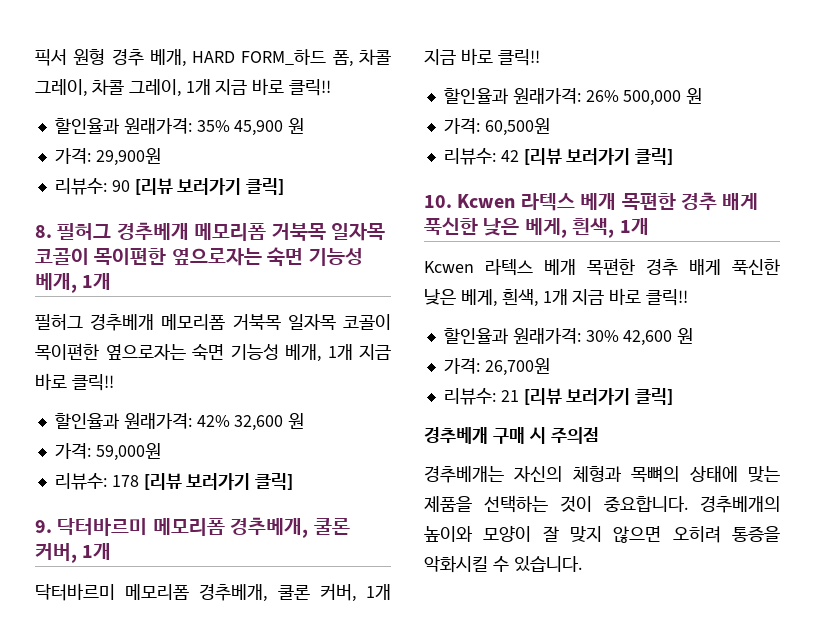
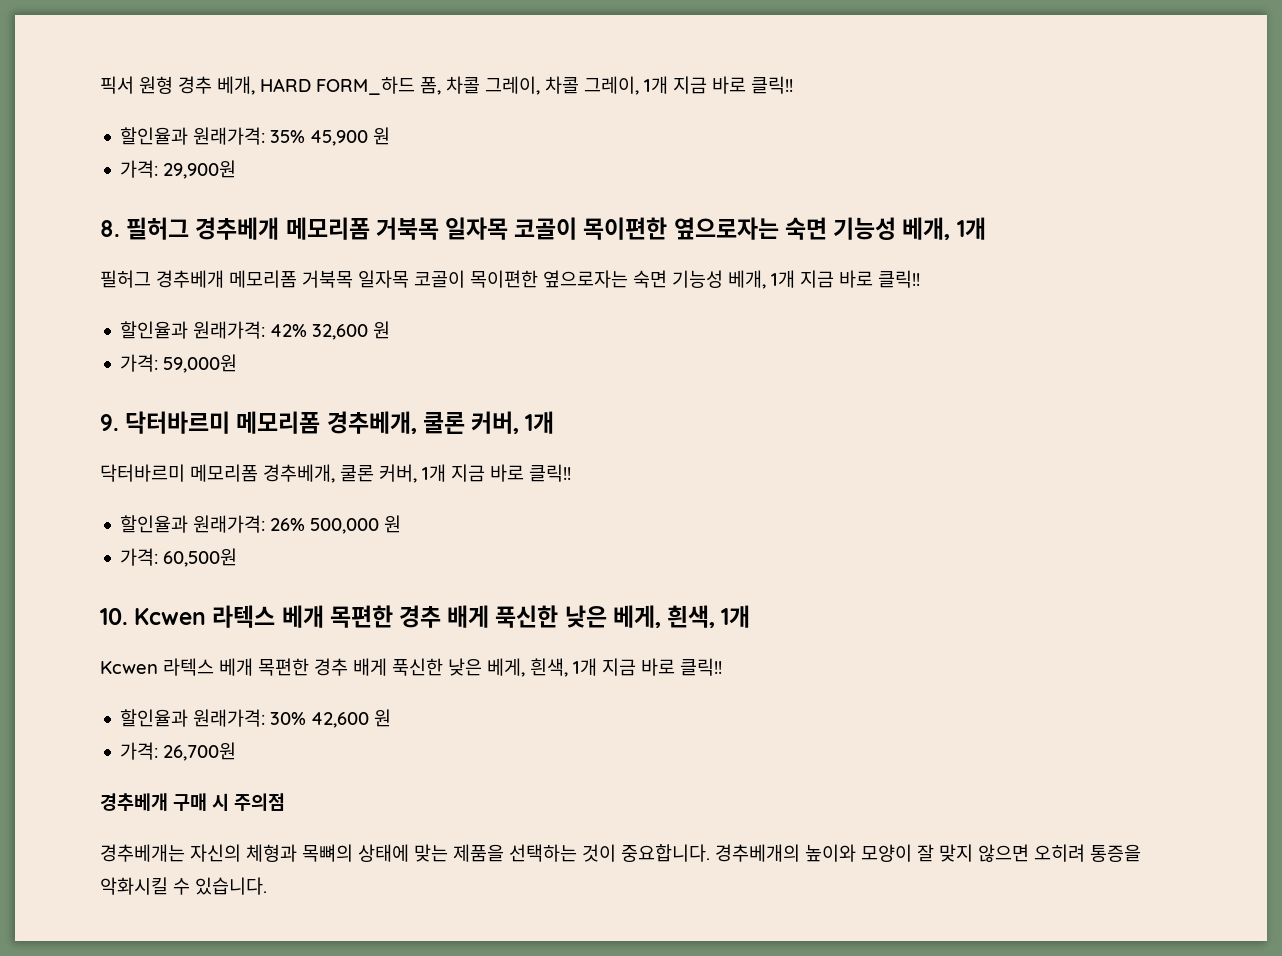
- 리뷰수: 90 [리뷰 보러가기 클릭]
- 리뷰수: 178 [리뷰 보러가기 클릭]
- 리뷰수: 42 [리뷰 보러가기 클릭]
- 리뷰수: 21 [리뷰 보러가기 클릭]

